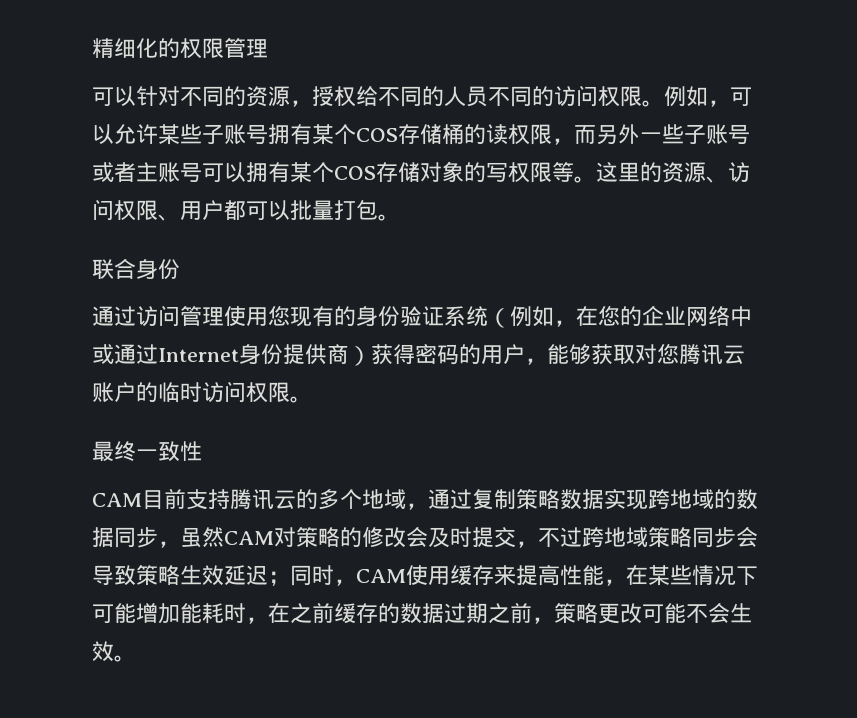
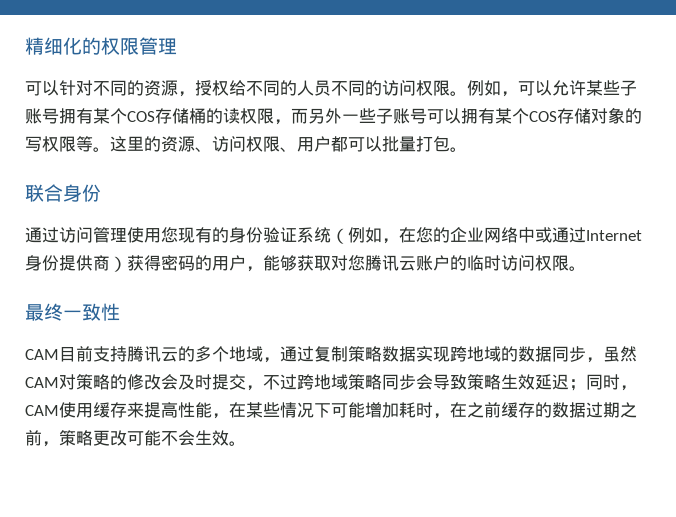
- 例如，可以允许某些子账号拥有某个COS存储桶的读权限，而另外一些子账号或者主账号可以拥有某个COS存储对象的写权限等。
+ 例如，可以允许某些子账号拥有某个COS存储桶的读权限，而另外一些子账号可以拥有某个COS存储对象的写权限等。
- 同时，CAM使用缓存来提高性能，在某些情况下可能增加能耗时，在之前缓存的数据过期之前，策略更改可能不会生效。
+ 同时，CAM使用缓存来提高性能，在某些情况下可能增加耗时，在之前缓存的数据过期之前，策略更改可能不会生效。

